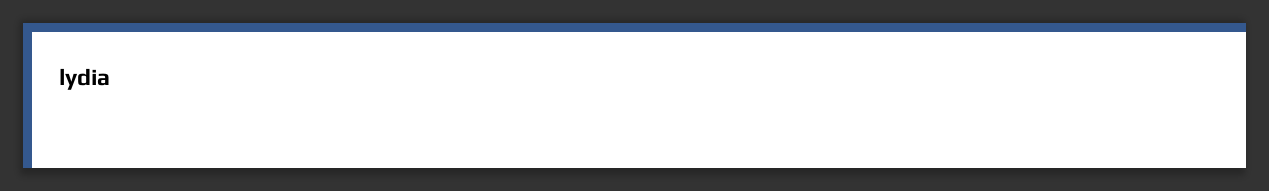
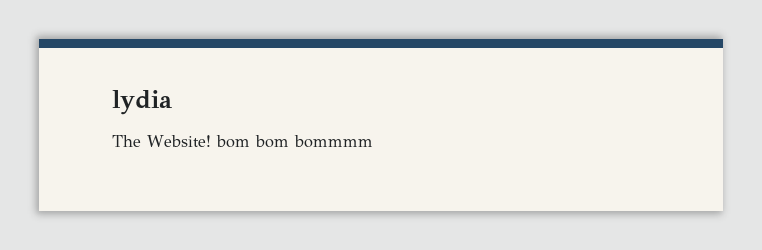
+ The Website! bom bom bommmm

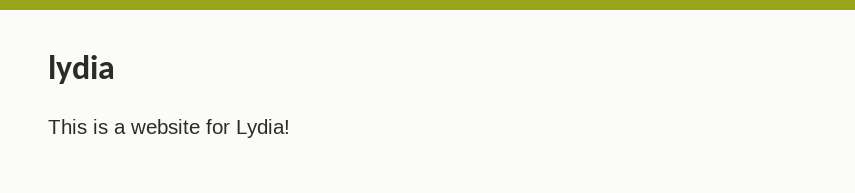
- The Website! bom bom bommmm
+ This is a website for Lydia!

